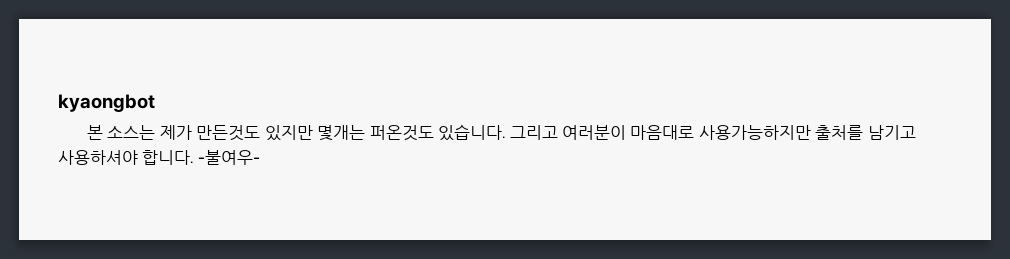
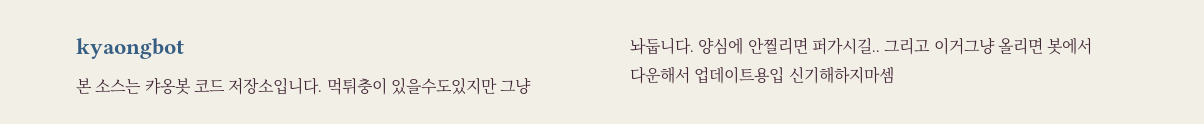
- 본 소스는 제가 만든것도 있지만 몇개는 퍼온것도 있습니다. 그리고 여러분이 마음대로 사용가능하지만 출처를 남기고 사용하셔야 합니다. -불여우-
+ 본 소스는 캬옹봇 코드 저장소입니다. 먹튀충이 있을수도있지만 그냥 놔둡니다. 양심에 안찔리면 퍼가시길.. 그리고 이거그냥 올리면 봇에서 다운해서 업데이트용입 신기해하지마셈

